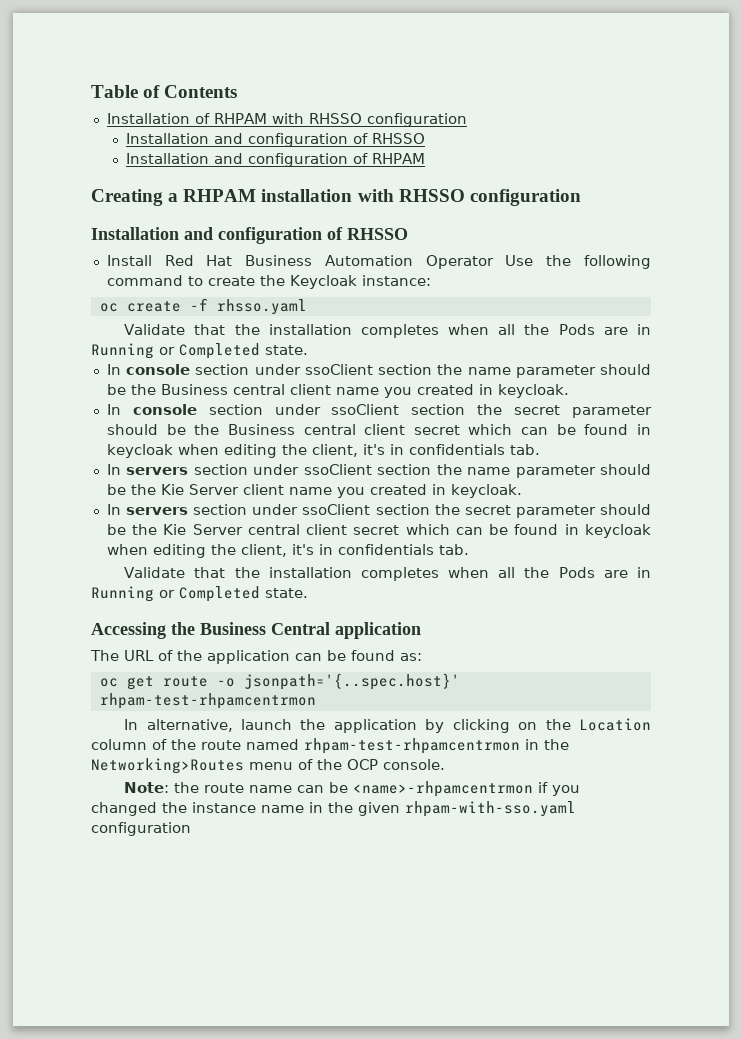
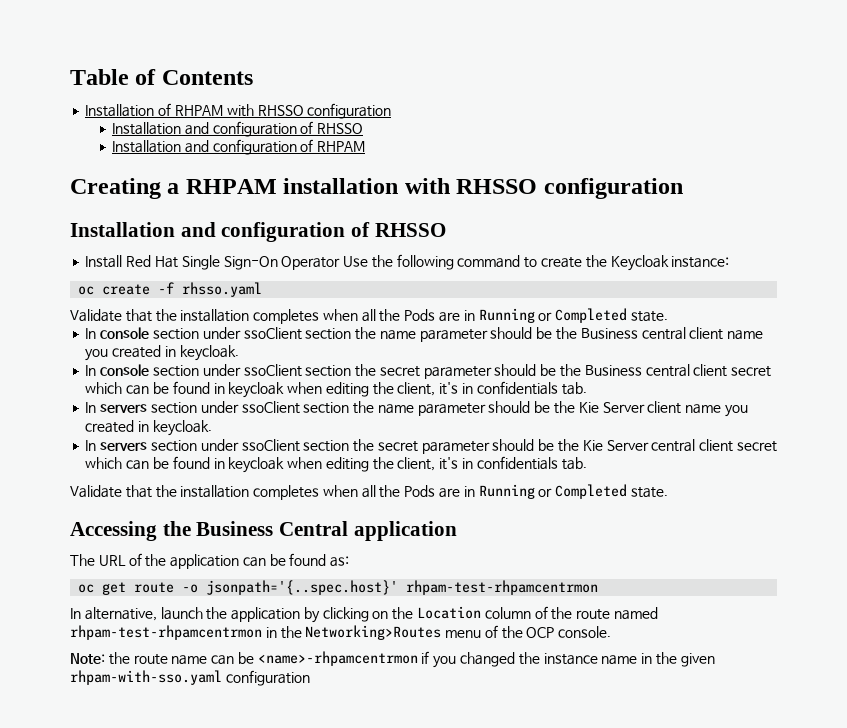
- Install Red Hat Business Automation Operator Use the following command to create the Keycloak instance:
+ Install Red Hat Single Sign-On Operator Use the following command to create the Keycloak instance:

